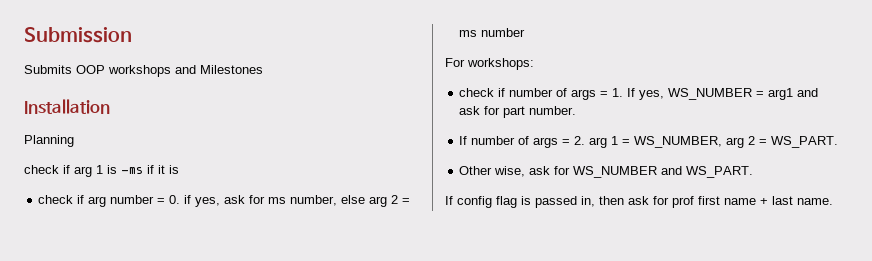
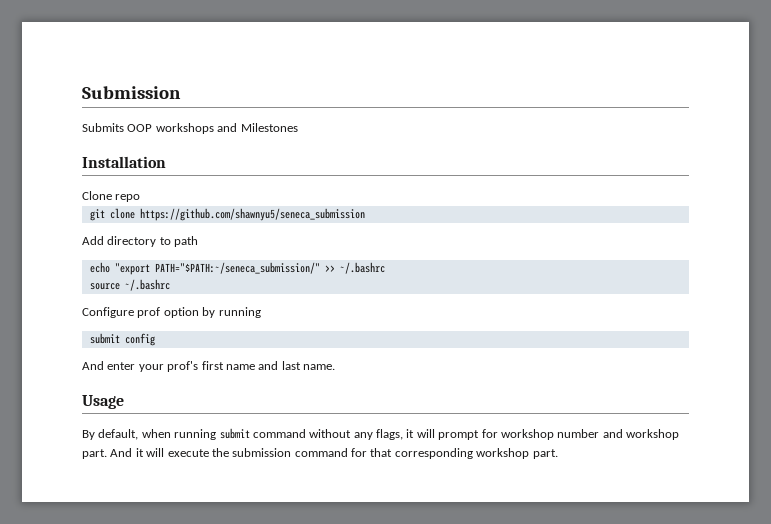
- Planning
- check if arg 1 is -ms if it is
- check if arg number = 0. if yes, ask for ms number, else arg 2 = ms number
- For workshops:
- check if number of args = 1. If yes, WS_NUMBER = arg1 and ask for part number.
- If number of args = 2. arg 1 = WS_NUMBER, arg 2 = WS_PART.
- Other wise, ask for WS_NUMBER and WS_PART.
- If config flag is passed in, then ask for prof first name + last name.
+ Clone repo
+ git clone https://github.com/shawnyu5/seneca_submission
+ Add directory to path
+ echo "export PATH="$PATH:~/seneca_submission/" >> ~/.bashrc
+ source ~/.bashrc
+ Configure prof option by running
+ submit config
+ And enter your prof's first name and last name.
+ Usage
+ By default, when running submit command without any flags, it will prompt for workshop number and workshop part. And it will execute the submission command for that corresponding workshop part.

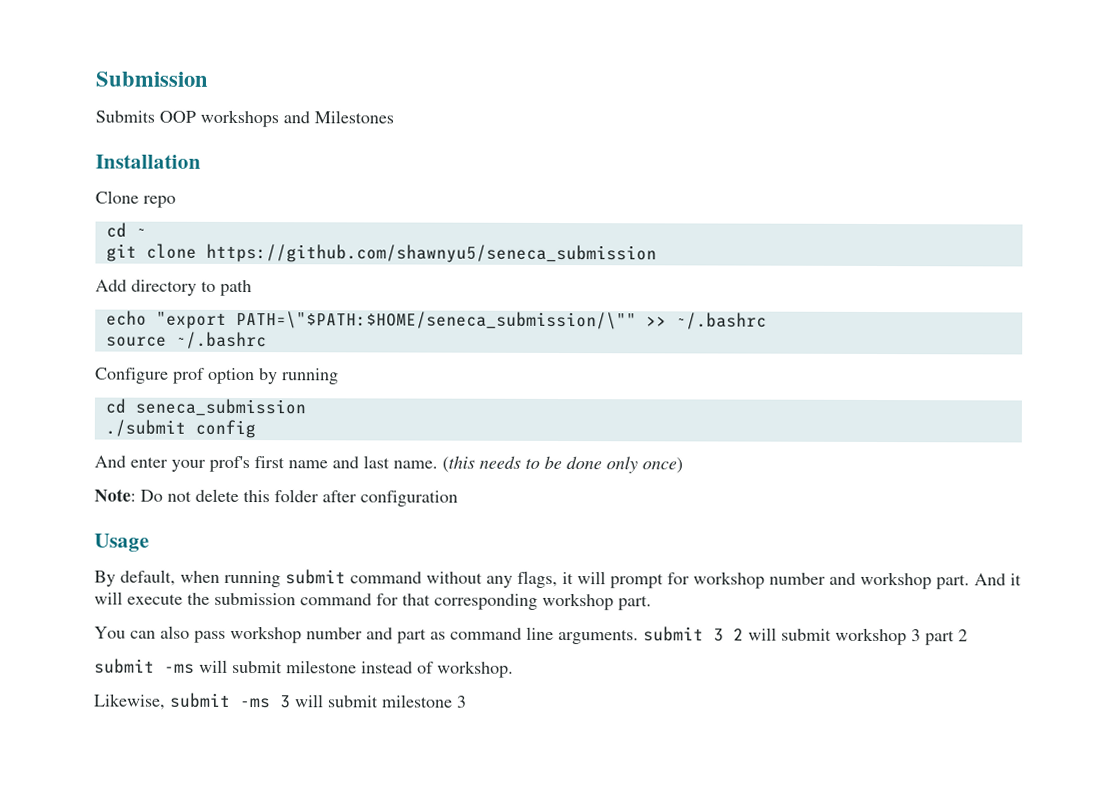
+ cd ~
- echo "export PATH="$PATH:~/seneca_submission/" >> ~/.bashrc
+ echo "export PATH=\"$PATH:$HOME/seneca_submission/\"" >> ~/.bashrc
- submit config
+ cd seneca_submission
+ ./submit config
+ (this needs to be done only once)
+ Note: Do not delete this folder after configuration
+ You can also pass workshop number and part as command line arguments. submit 3 2 will submit workshop 3 part 2
+ submit -ms will submit milestone instead of workshop.
+ Likewise, submit -ms 3 will submit milestone 3

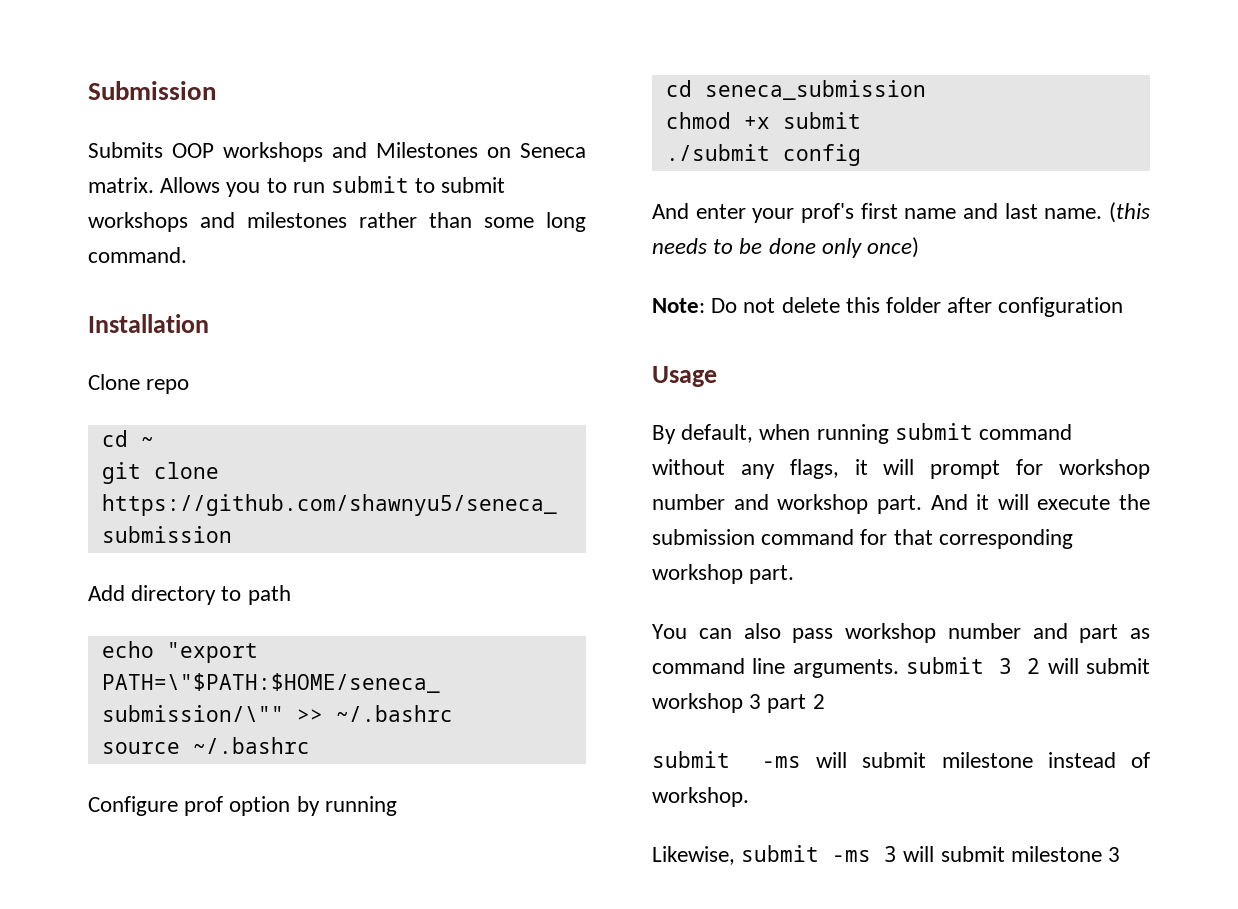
- Submits OOP workshops and Milestones
+ Submits OOP workshops and Milestones on Seneca matrix. Allows you to run submit to submit workshops and milestones rather than some long command.
+ chmod +x submit

